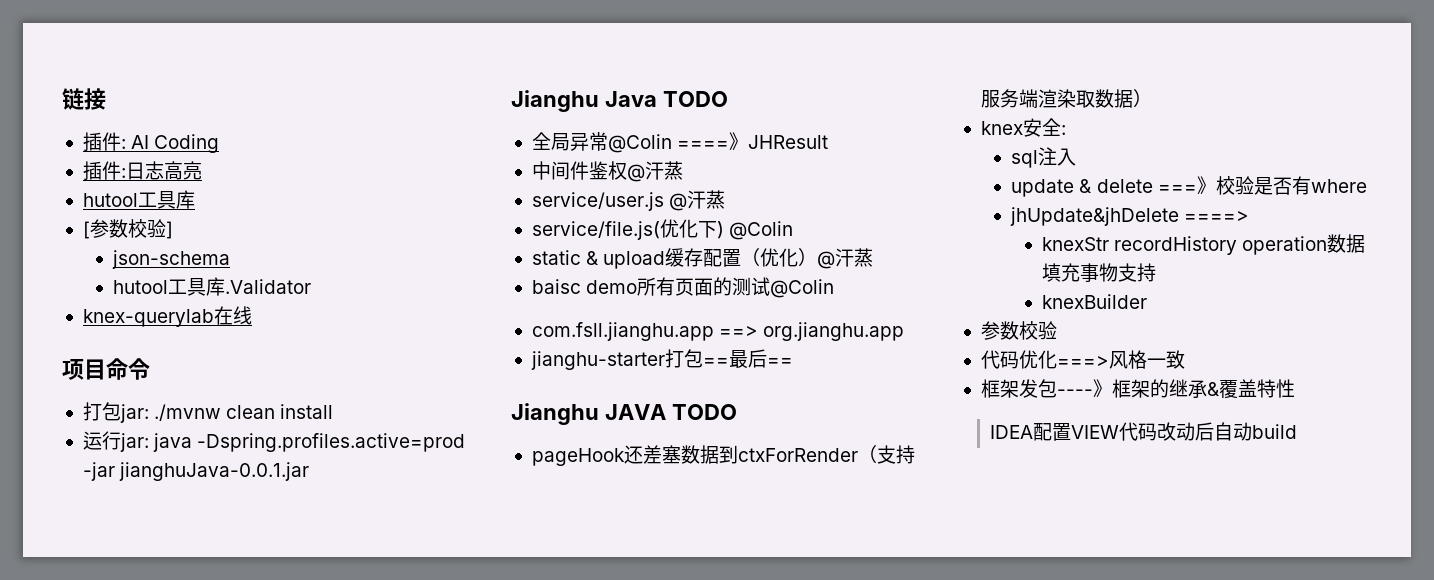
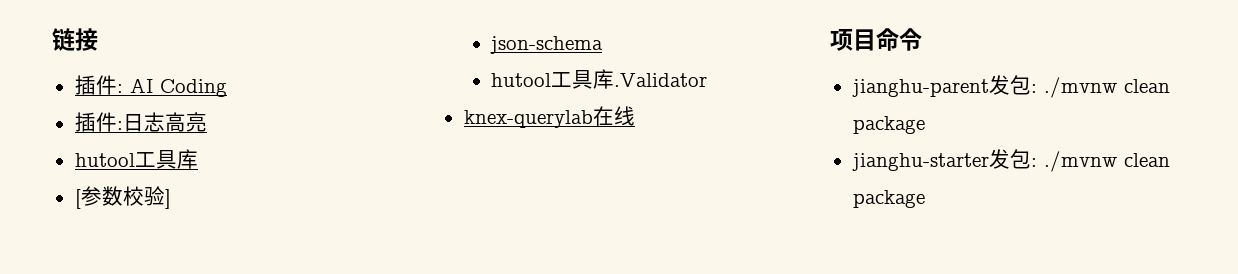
- 打包jar: ./mvnw clean install
- 运行jar: java -Dspring.profiles.active=prod -jar jianghuJava-0.0.1.jar
- Jianghu Java TODO
- 全局异常@Colin ====》JHResult
- 中间件鉴权@汗蒸
- service/user.js @汗蒸
- service/file.js(优化下) @Colin
- static & upload缓存配置（优化）@汗蒸
- baisc demo所有页面的测试@Colin
- com.fsll.jianghu.app ==> org.jianghu.app
- jianghu-starter打包==最后==
- Jianghu JAVA TODO
- pageHook还差塞数据到ctxForRender（支持服务端渲染取数据）
- knex安全:
- sql注入
- update & delete ===》校验是否有where
- jhUpdate&jhDelete ====>
- knexStr recordHistory operation数据填充事物支持
- knexBuilder
- 参数校验
- 代码优化===>风格一致
- 框架发包----》框架的继承&覆盖特性
- IDEA配置VIEW代码改动后自动build
+ jianghu-parent发包: ./mvnw clean package
+ jianghu-starter发包: ./mvnw clean package

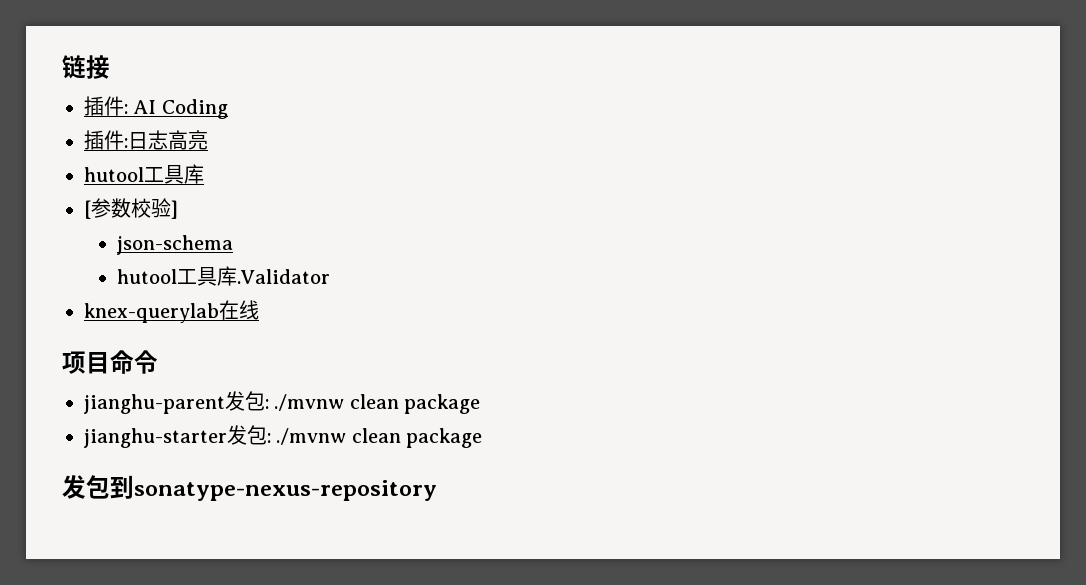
+ 发包到sonatype-nexus-repository

